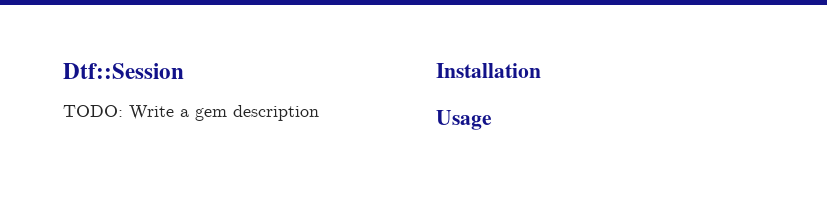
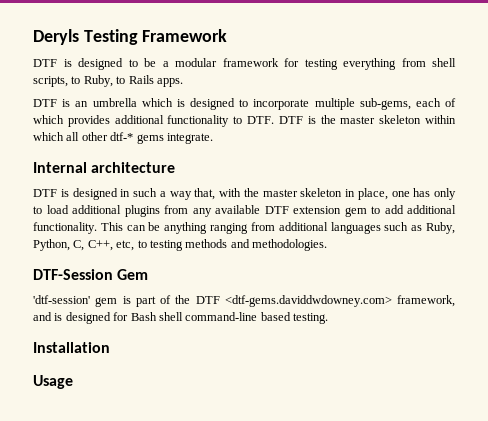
- Dtf::Session
- TODO: Write a gem description
+ Deryls Testing Framework
+ DTF is designed to be a modular framework for testing everything from shell scripts, to Ruby, to Rails apps.
+ DTF is an umbrella which is designed to incorporate multiple sub-gems, each of which provides additional functionality to DTF. DTF is the master skeleton within which all other dtf-* gems integrate.
+ Internal architecture
+ DTF is designed in such a way that, with the master skeleton in place, one has only to load additional plugins from any available DTF extension gem to add additional functionality. This can be anything ranging from additional languages such as Ruby, Python, C, C++, etc, to testing methods and methodologies.
+ DTF-Session Gem
+ 'dtf-session' gem is part of the DTF <dtf-gems.daviddwdowney.com> framework, and is designed for Bash shell command-line based testing.

